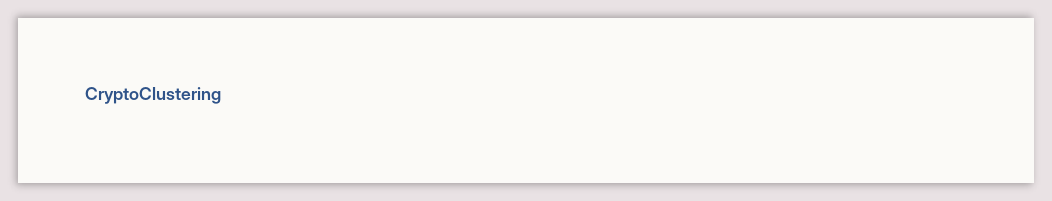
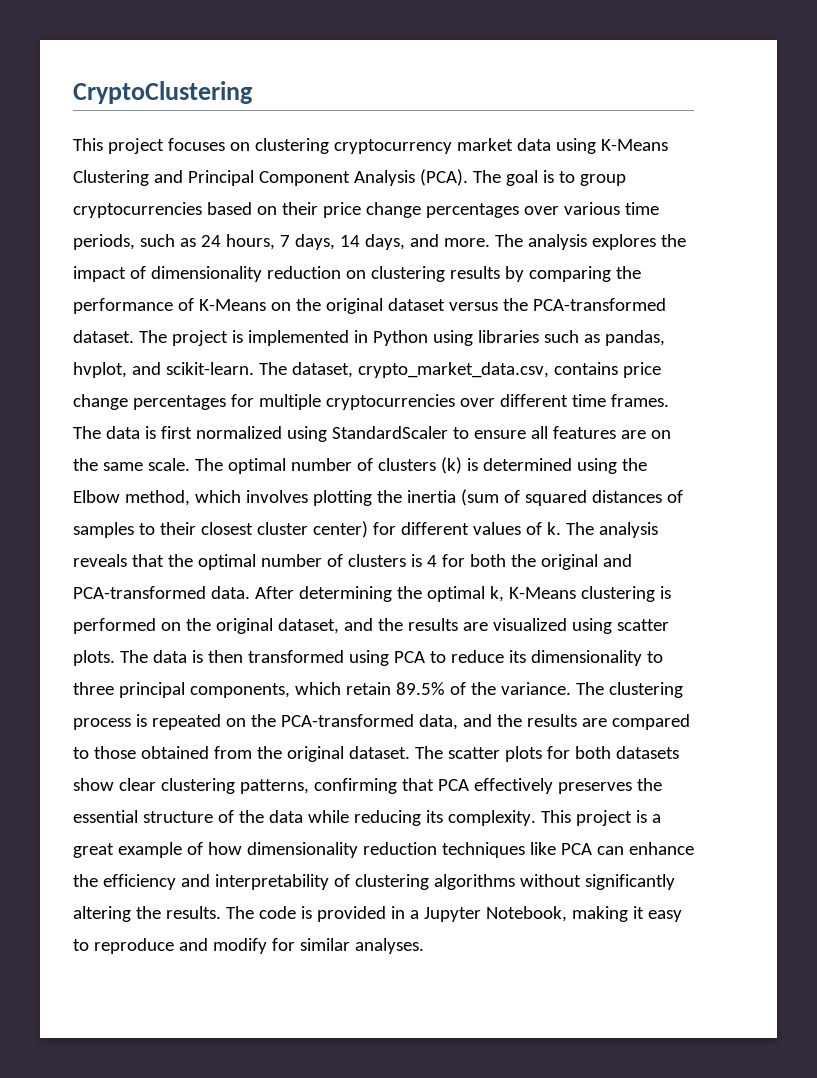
+ This project focuses on clustering cryptocurrency market data using K-Means Clustering and Principal Component Analysis (PCA). The goal is to group cryptocurrencies based on their price change percentages over various time periods, such as 24 hours, 7 days, 14 days, and more. The analysis explores the impact of dimensionality reduction on clustering results by comparing the performance of K-Means on the original dataset versus the PCA-transformed dataset. The project is implemented in Python using libraries such as pandas, hvplot, and scikit-learn. The dataset, crypto_market_data.csv, contains price change percentages for multiple cryptocurrencies over different time frames. The data is first normalized using StandardScaler to ensure all features are on the same scale. The optimal number of clusters (k) is determined using the Elbow method, which involves plotting the inertia (sum of squared distances of samples to their closest cluster center) for different values of k. The analysis reveals that the optimal number of clusters is 4 for both the original and PCA-transformed data. After determining the optimal k, K-Means clustering is performed on the original dataset, and the results are visualized using scatter plots. The data is then transformed using PCA to reduce its dimensionality to three principal components, which retain 89.5% of the variance. The clustering process is repeated on the PCA-transformed data, and the results are compared to those obtained from the original dataset. The scatter plots for both datasets show clear clustering patterns, confirming that PCA effectively preserves the essential structure of the data while reducing its complexity. This project is a great example of how dimensionality reduction techniques like PCA can enhance the efficiency and interpretability of clustering algorithms without significantly altering the results. The code is provided in a Jupyter Notebook, making it easy to reproduce and modify for similar analyses.

